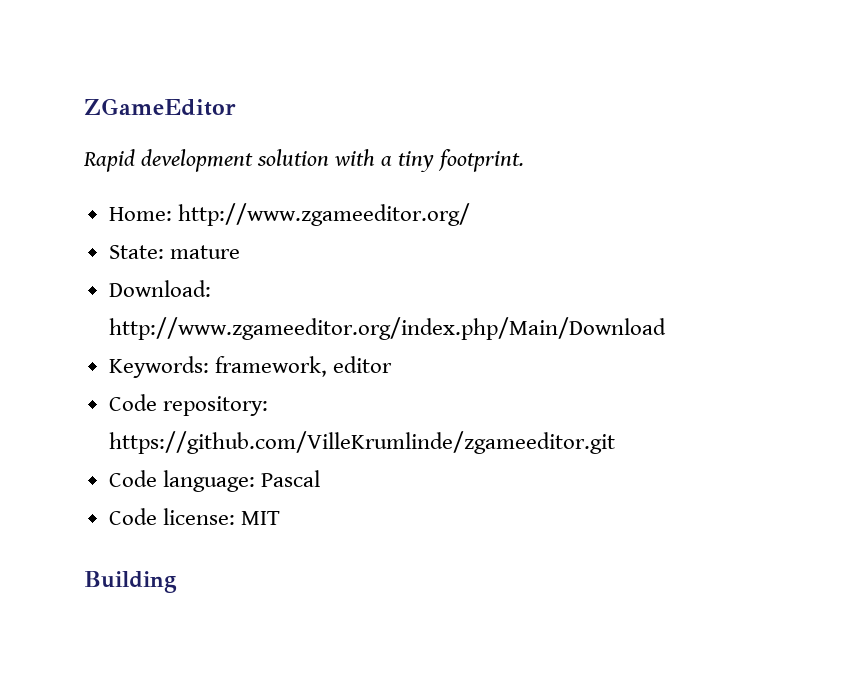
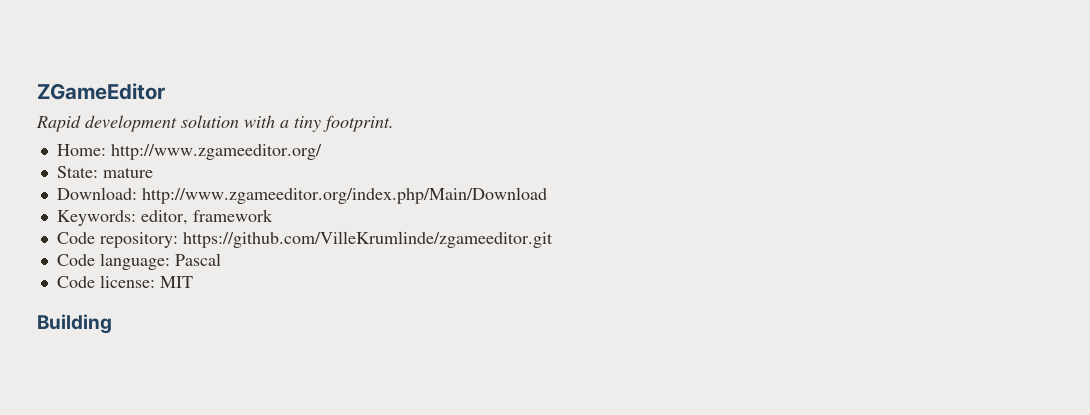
- Keywords: framework, editor
+ Keywords: editor, framework

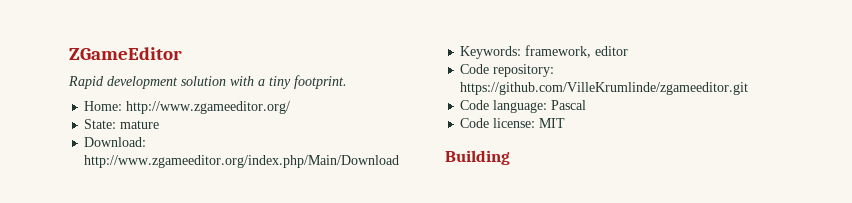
- Keywords: editor, framework
+ Keywords: framework, editor

